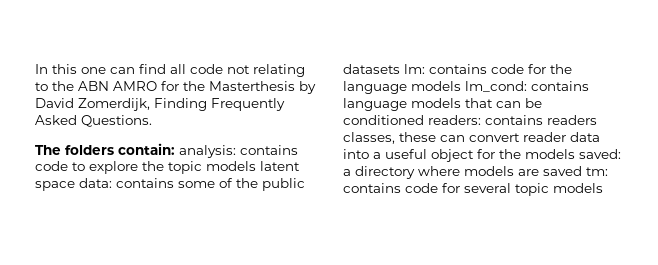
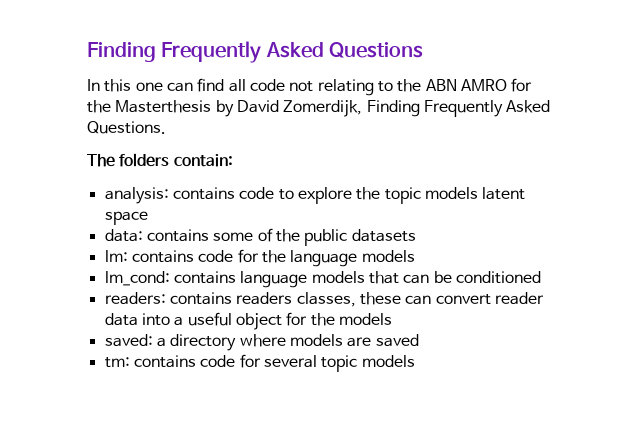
+ Finding Frequently Asked Questions
- The folders contain: analysis:
+ The folders contain:
+ analysis:
- contains code to explore the topic models latent space data:
+ contains code to explore the topic models latent space
+ data:
- contains some of the public datasets lm:
+ contains some of the public datasets
+ lm:
- contains code for the language models lm_cond:
+ contains code for the language models
+ lm_cond:
- contains language models that can be conditioned readers:
+ contains language models that can be conditioned
+ readers:
- contains readers classes, these can convert reader data into a useful object for the models saved:
+ contains readers classes, these can convert reader data into a useful object for the models
+ saved:
- a directory where models are saved tm:
+ a directory where models are saved
+ tm:

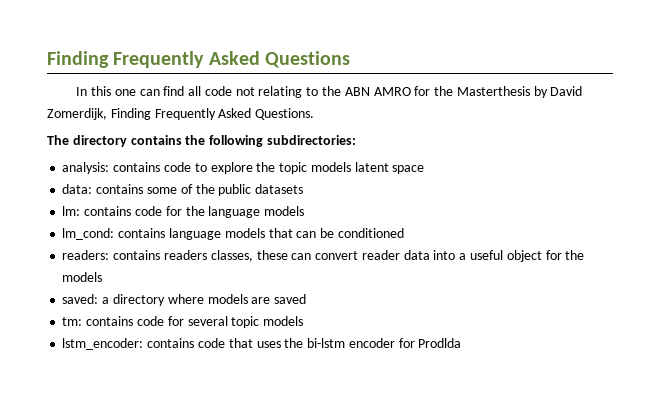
- The folders contain:
+ The directory contains the following subdirectories:
+ lstm_encoder: contains code that uses the bi-lstm encoder for Prodlda

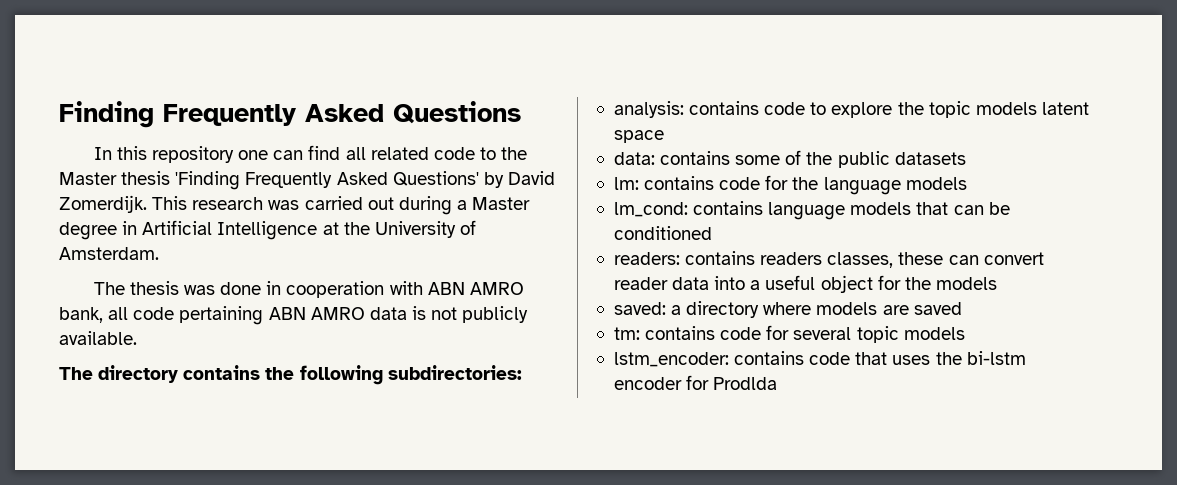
- In this one can find all code not relating to the ABN AMRO for the Masterthesis by David Zomerdijk, Finding Frequently Asked Questions.
+ In this repository one can find all related code to the Master thesis 'Finding Frequently Asked Questions' by David Zomerdijk. This research was carried out during a Master degree in Artificial Intelligence at the University of Amsterdam.
+ The thesis was done in cooperation with ABN AMRO bank, all code pertaining ABN AMRO data is not publicly available.

